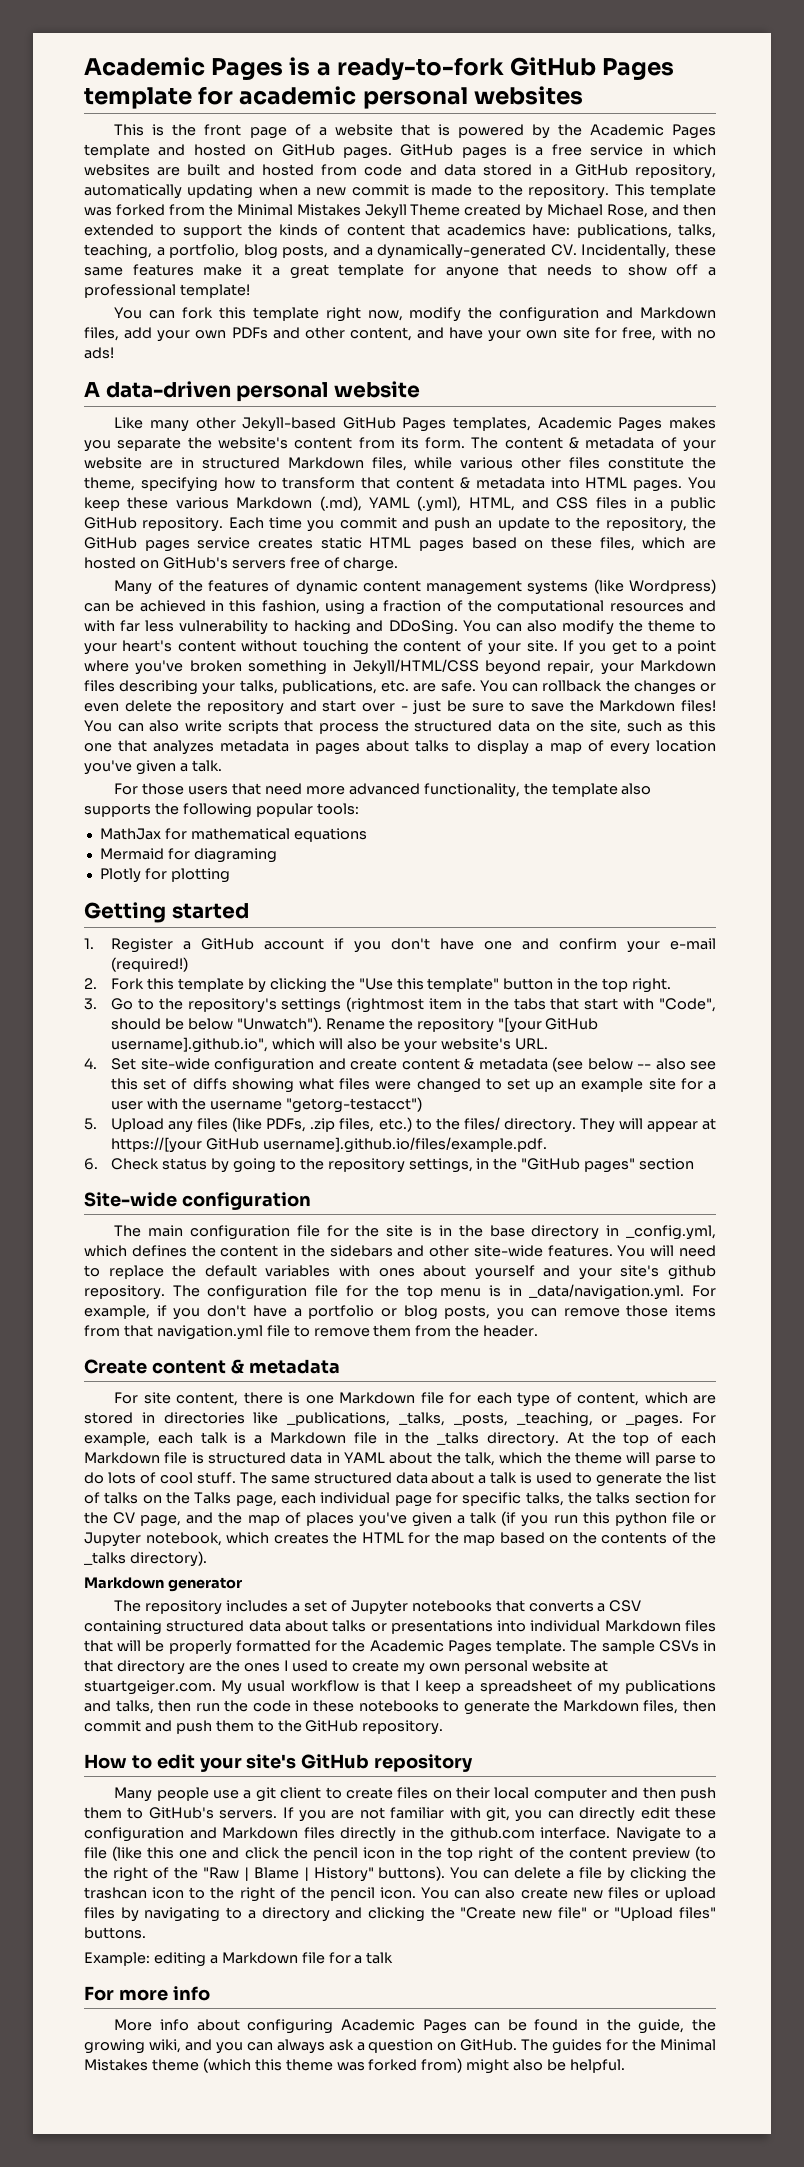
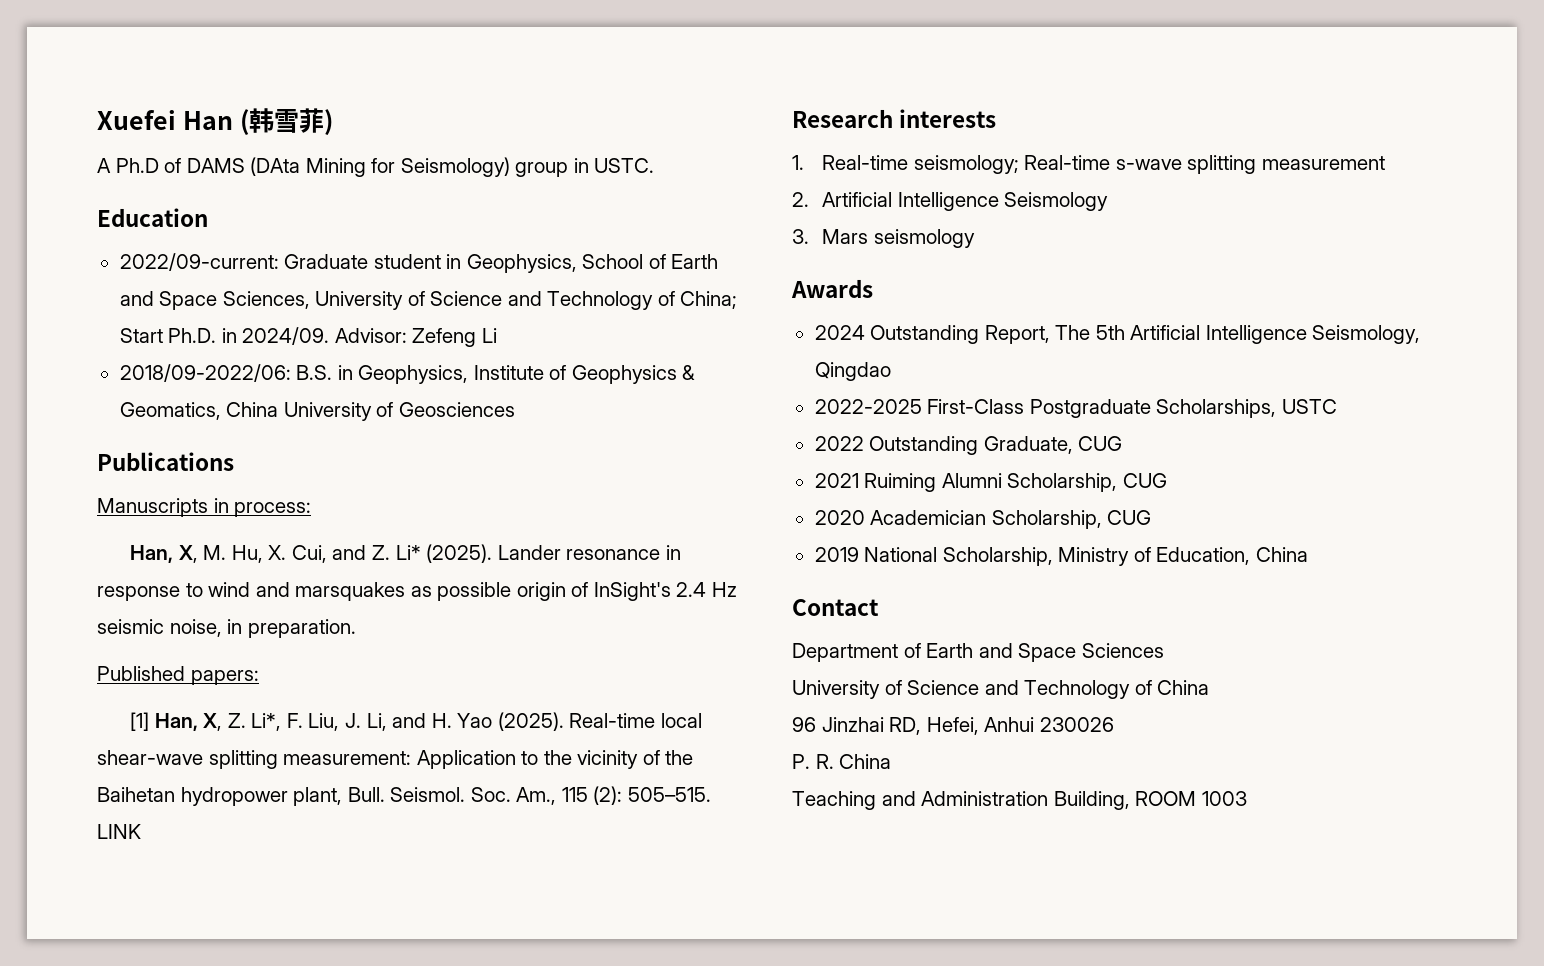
- Academic Pages is a ready-to-fork GitHub Pages template for academic personal websites
- This is the front page of a website that is powered by the Academic Pages template and hosted on GitHub pages. GitHub pages is a free service in which websites are built and hosted from code and data stored in a GitHub repository, automatically updating when a new commit is made to the repository. This template was forked from the Minimal Mistakes Jekyll Theme created by Michael Rose, and then extended to support the kinds of content that academics have: publications, talks, teaching, a portfolio, blog posts, and a dynamically-generated CV. Incidentally, these same features make it a great template for anyone that needs to show off a professional template!
- You can fork this template right now, modify the configuration and Markdown files, add your own PDFs and other content, and have your own site for free, with no ads!
- A data-driven personal website
- Like many other Jekyll-based GitHub Pages templates, Academic Pages makes you separate the website's content from its form. The content & metadata of your website are in structured Markdown files, while various other files constitute the theme, specifying how to transform that content & metadata into HTML pages. You keep these various Markdown (.md), YAML (.yml), HTML, and CSS files in a public GitHub repository. Each time you commit and push an update to the repository, the GitHub pages service creates static HTML pages based on these files, which are hosted on GitHub's servers free of charge.
- Many of the features of dynamic content management systems (like Wordpress) can be achieved in this fashion, using a fraction of the computational resources and with far less vulnerability to hacking and DDoSing. You can also modify the theme to your heart's content without touching the content of your site. If you get to a point where you've broken something in Jekyll/HTML/CSS beyond repair, your Markdown files describing your talks, publications, etc. are safe. You can rollback the changes or even delete the repository and start over - just be sure to save the Markdown files! You can also write scripts that process the structured data on the site, such as this one that analyzes metadata in pages about talks to display a map of every location you've given a talk.
- For those users that need more advanced functionality, the template also supports the following popular tools:
- MathJax for mathematical equations
- Mermaid for diagraming
- Plotly for plotting
- Getting started
- 1. Register a GitHub account if you don't have one and confirm your e-mail (required!)
- 2. Fork this template by clicking the "Use this template" button in the top right.
- 3. Go to the repository's settings (rightmost item in the tabs that start with "Code", should be below "Unwatch"). Rename the repository "[your GitHub username].github.io", which will also be your website's URL.
- 4. Set site-wide configuration and create content & metadata (see below -- also see this set of diffs showing what files were changed to set up an example site for a user with the username "getorg-testacct")
- 5. Upload any files (like PDFs, .zip files, etc.) to the files/ directory. They will appear at https://[your GitHub username].github.io/files/example.pdf.
- 6. Check status by going to the repository settings, in the "GitHub pages" section
- Site-wide configuration
- The main configuration file for the site is in the base directory in _config.yml, which defines the content in the sidebars and other site-wide features. You will need to replace the default variables with ones about yourself and your site's github repository. The configuration file for the top menu is in _data/navigation.yml. For example, if you don't have a portfolio or blog posts, you can remove those items from that navigation.yml file to remove them from the header.
- Create content & metadata
- For site content, there is one Markdown file for each type of content, which are stored in directories like _publications, _talks, _posts, _teaching, or _pages. For example, each talk is a Markdown file in the _talks directory. At the top of each Markdown file is structured data in YAML about the talk, which the theme will parse to do lots of cool stuff. The same structured data about a talk is used to generate the list of talks on the Talks page, each individual page for specific talks, the talks section for the CV page, and the map of places you've given a talk (if you run this python file or Jupyter notebook, which creates the HTML for the map based on the contents of the _talks directory).
- Markdown generator
- The repository includes a set of Jupyter notebooks that converts a CSV containing structured data about talks or presentations into individual Markdown files that will be properly formatted for the Academic Pages template. The sample CSVs in that directory are the ones I used to create my own personal website at stuartgeiger.com. My usual workflow is that I keep a spreadsheet of my publications and talks, then run the code in these notebooks to generate the Markdown files, then commit and push them to the GitHub repository.
- How to edit your site's GitHub repository
- Many people use a git client to create files on their local computer and then push them to GitHub's servers. If you are not familiar with git, you can directly edit these configuration and Markdown files directly in the github.com interface. Navigate to a file (like this one and click the pencil icon in the top right of the content preview (to the right of the "Raw | Blame | History" buttons). You can delete a file by clicking the trashcan icon to the right of the pencil icon. You can also create new files or upload files by navigating to a directory and clicking the "Create new file" or "Upload files" buttons.
- Example: editing a Markdown file for a talk
- For more info
- More info about configuring Academic Pages can be found in the guide, the growing wiki, and you can always ask a question on GitHub. The guides for the Minimal Mistakes theme (which this theme was forked from) might also be helpful.
+ Xuefei Han (韩雪菲)
+ A Ph.D of DAMS (DAta Mining for Seismology) group in USTC.
+ Education
+ 2022/09-current: Graduate student in Geophysics, School of Earth and Space Sciences, University of Science and Technology of China; Start Ph.D. in 2024/09. Advisor: Zefeng Li
+ 2018/09-2022/06: B.S. in Geophysics, Institute of Geophysics & Geomatics, China University of Geosciences
+ Publications
+ Manuscripts in process:
+ Han, X, M. Hu, X. Cui, and Z. Li* (2025). Lander resonance in response to wind and marsquakes as possible origin of InSight's 2.4 Hz seismic noise, in preparation.
+ Published papers:
+ [1] Han, X, Z. Li*, F. Liu, J. Li, and H. Yao (2025). Real-time local shear-wave splitting measurement: Application to the vicinity of the Baihetan hydropower plant, Bull. Seismol. Soc. Am., 115 (2): 505–515. LINK
+ Research interests
+ 1. Real-time seismology; Real-time s-wave splitting measurement
+ 2. Artificial Intelligence Seismology
+ 3. Mars seismology
+ Awards
+ 2024 Outstanding Report, The 5th Artificial Intelligence Seismology, Qingdao
+ 2022-2025 First-Class Postgraduate Scholarships, USTC
+ 2022 Outstanding Graduate, CUG
+ 2021 Ruiming Alumni Scholarship, CUG
+ 2020 Academician Scholarship, CUG
+ 2019 National Scholarship, Ministry of Education, China
+ Contact
+ Department of Earth and Space Sciences
+ University of Science and Technology of China
+ 96 Jinzhai RD, Hefei, Anhui 230026
+ P. R. China
+ Teaching and Administration Building, ROOM 1003

